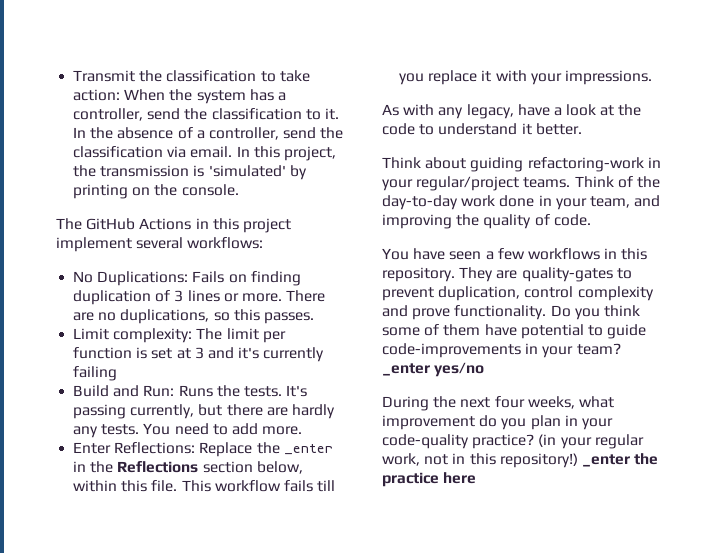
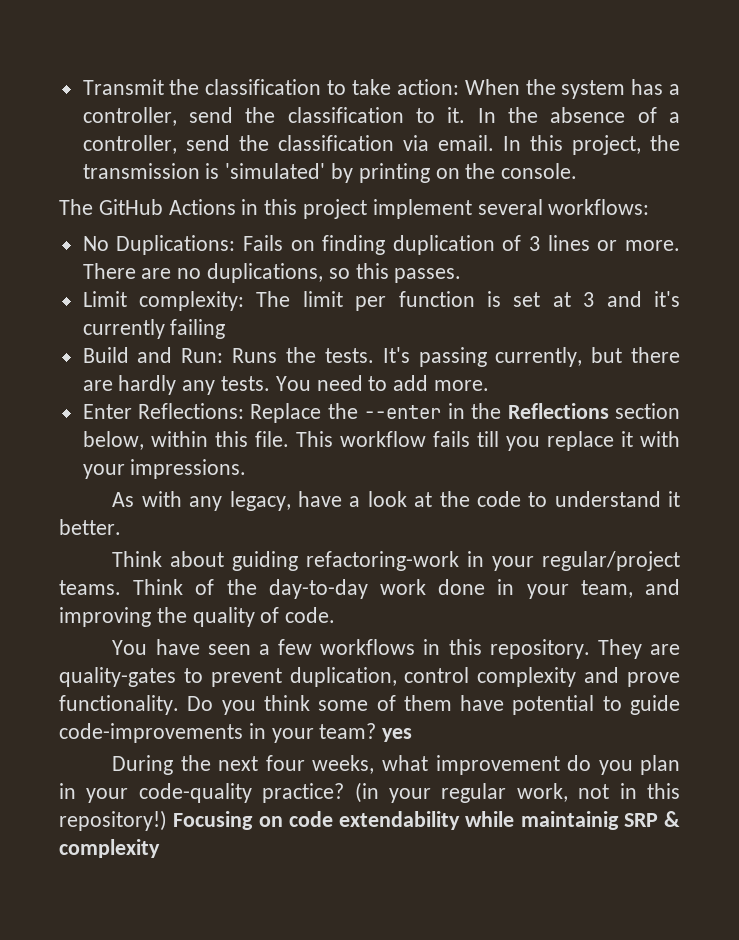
- Enter Reflections: Replace the _enter in the Reflections section below, within this file.
+ Enter Reflections: Replace the --enter in the Reflections section below, within this file.
- Do you think some of them have potential to guide code-improvements in your team? _enter yes/no
+ Do you think some of them have potential to guide code-improvements in your team? yes
- _enter the practice here
+ Focusing on code extendability while maintainig SRP & complexity

